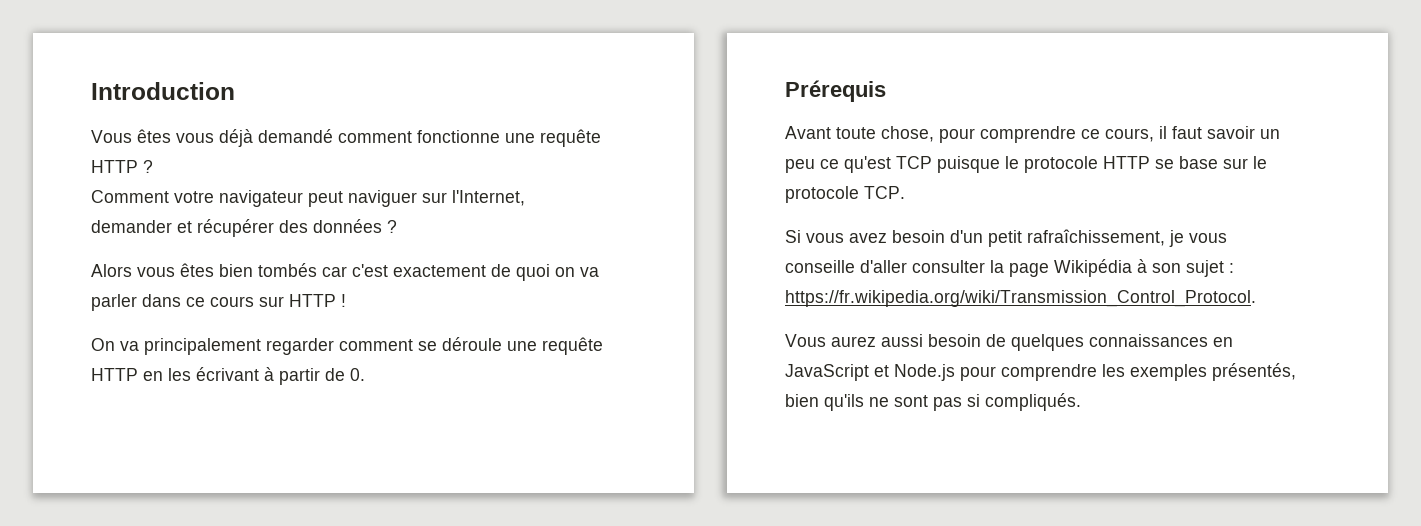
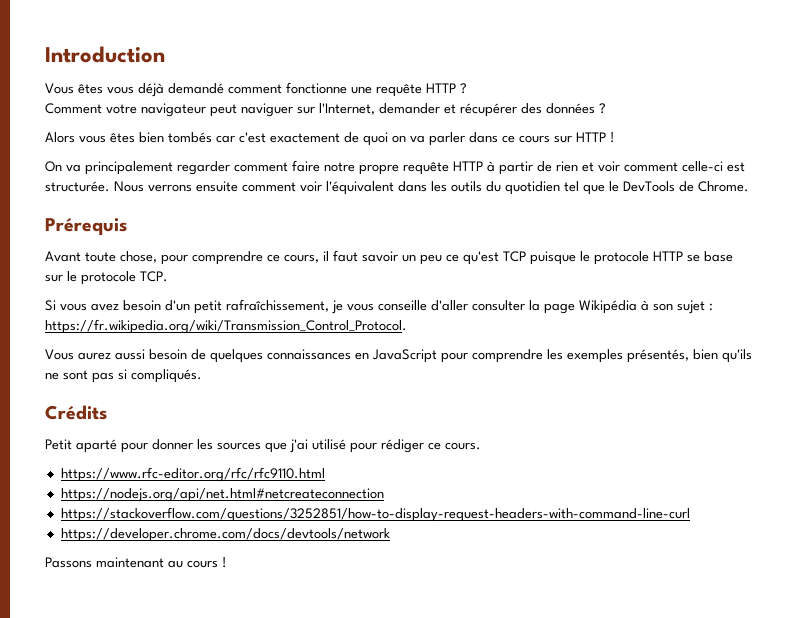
- On va principalement regarder comment se déroule une requête HTTP en les écrivant à partir de 0.
+ On va principalement regarder comment faire notre propre requête HTTP à partir de rien et voir comment celle-ci est structurée. Nous verrons ensuite comment voir l'équivalent dans les outils du quotidien tel que le DevTools de Chrome.
- Vous aurez aussi besoin de quelques connaissances en JavaScript et Node.js pour comprendre les exemples présentés, bien qu'ils ne sont pas si compliqués.
+ Vous aurez aussi besoin de quelques connaissances en JavaScript pour comprendre les exemples présentés, bien qu'ils ne sont pas si compliqués.
+ Crédits
+ Petit aparté pour donner les sources que j'ai utilisé pour rédiger ce cours.
+ https://www.rfc-editor.org/rfc/rfc9110.html
+ https://nodejs.org/api/net.html#netcreateconnection
+ https://stackoverflow.com/questions/3252851/how-to-display-request-headers-with-command-line-curl
+ https://developer.chrome.com/docs/devtools/network
+ Passons maintenant au cours !

